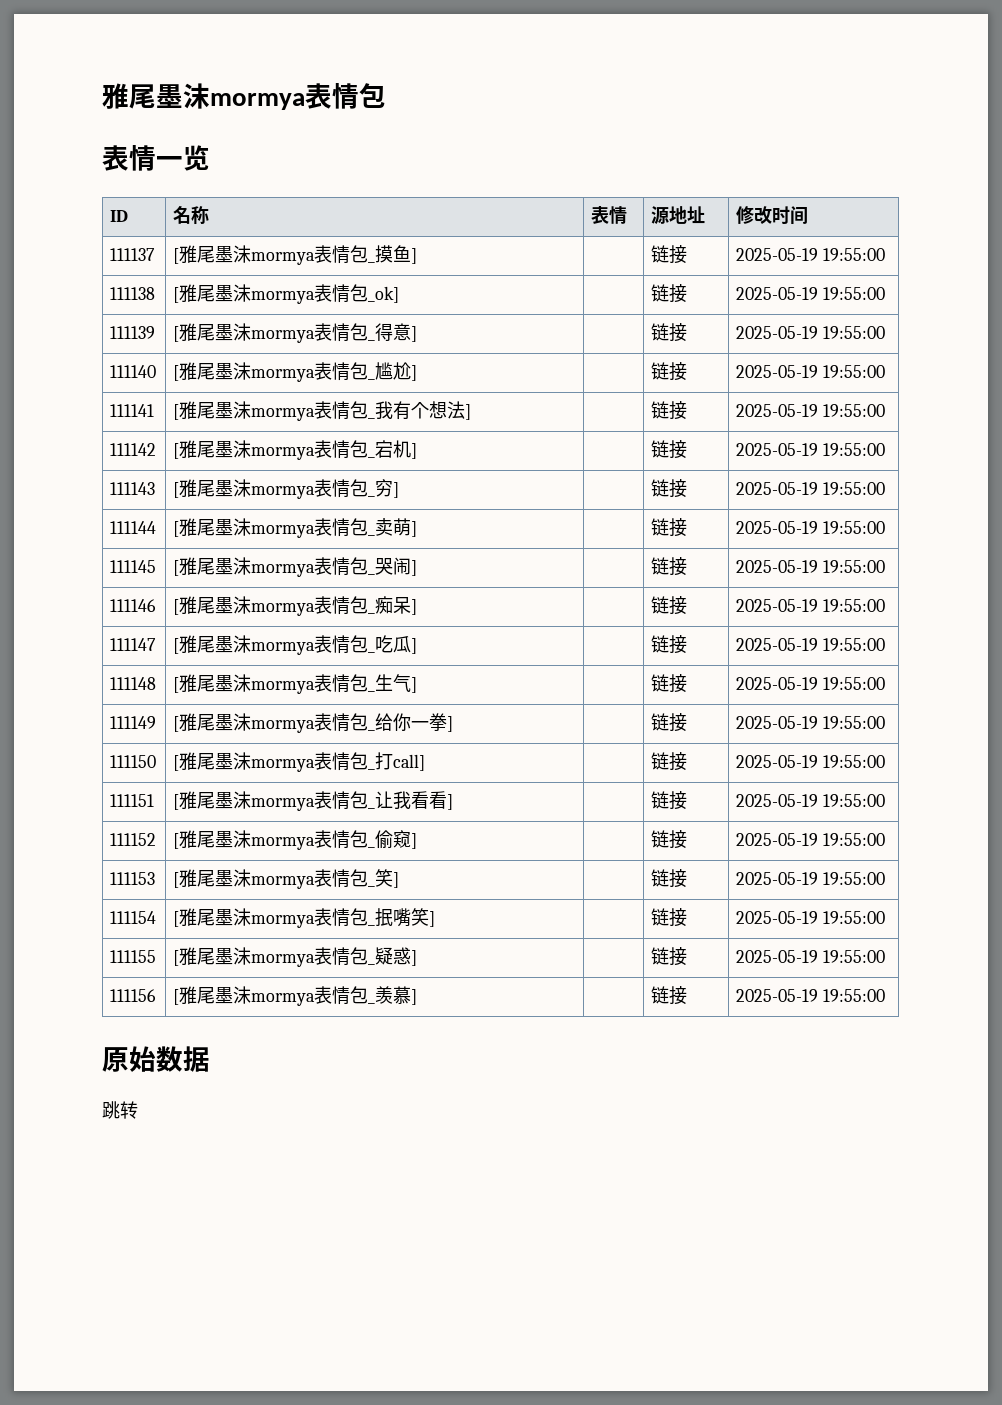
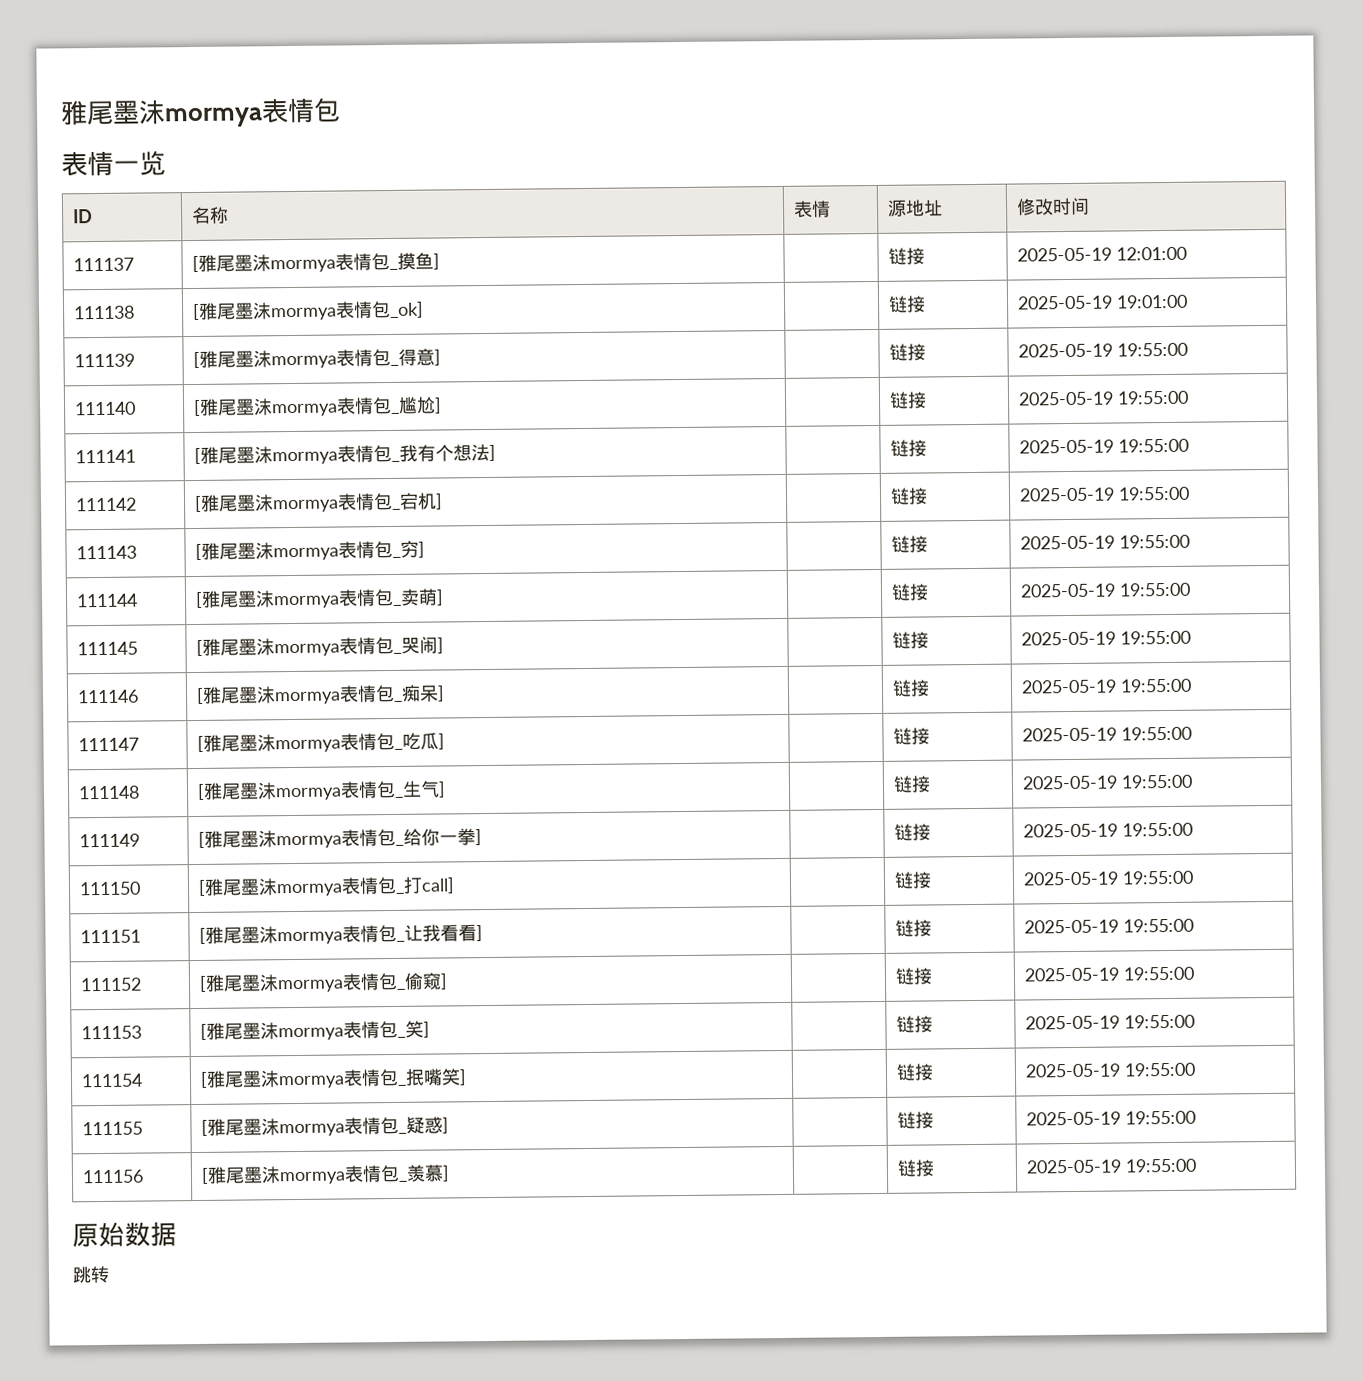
- 111137 | [雅尾墨沫mormya表情包_摸鱼] | | 链接 | 2025-05-19 19:55:00
+ 111137 | [雅尾墨沫mormya表情包_摸鱼] | | 链接 | 2025-05-19 12:01:00
- 111138 | [雅尾墨沫mormya表情包_ok] | | 链接 | 2025-05-19 19:55:00
+ 111138 | [雅尾墨沫mormya表情包_ok] | | 链接 | 2025-05-19 19:01:00

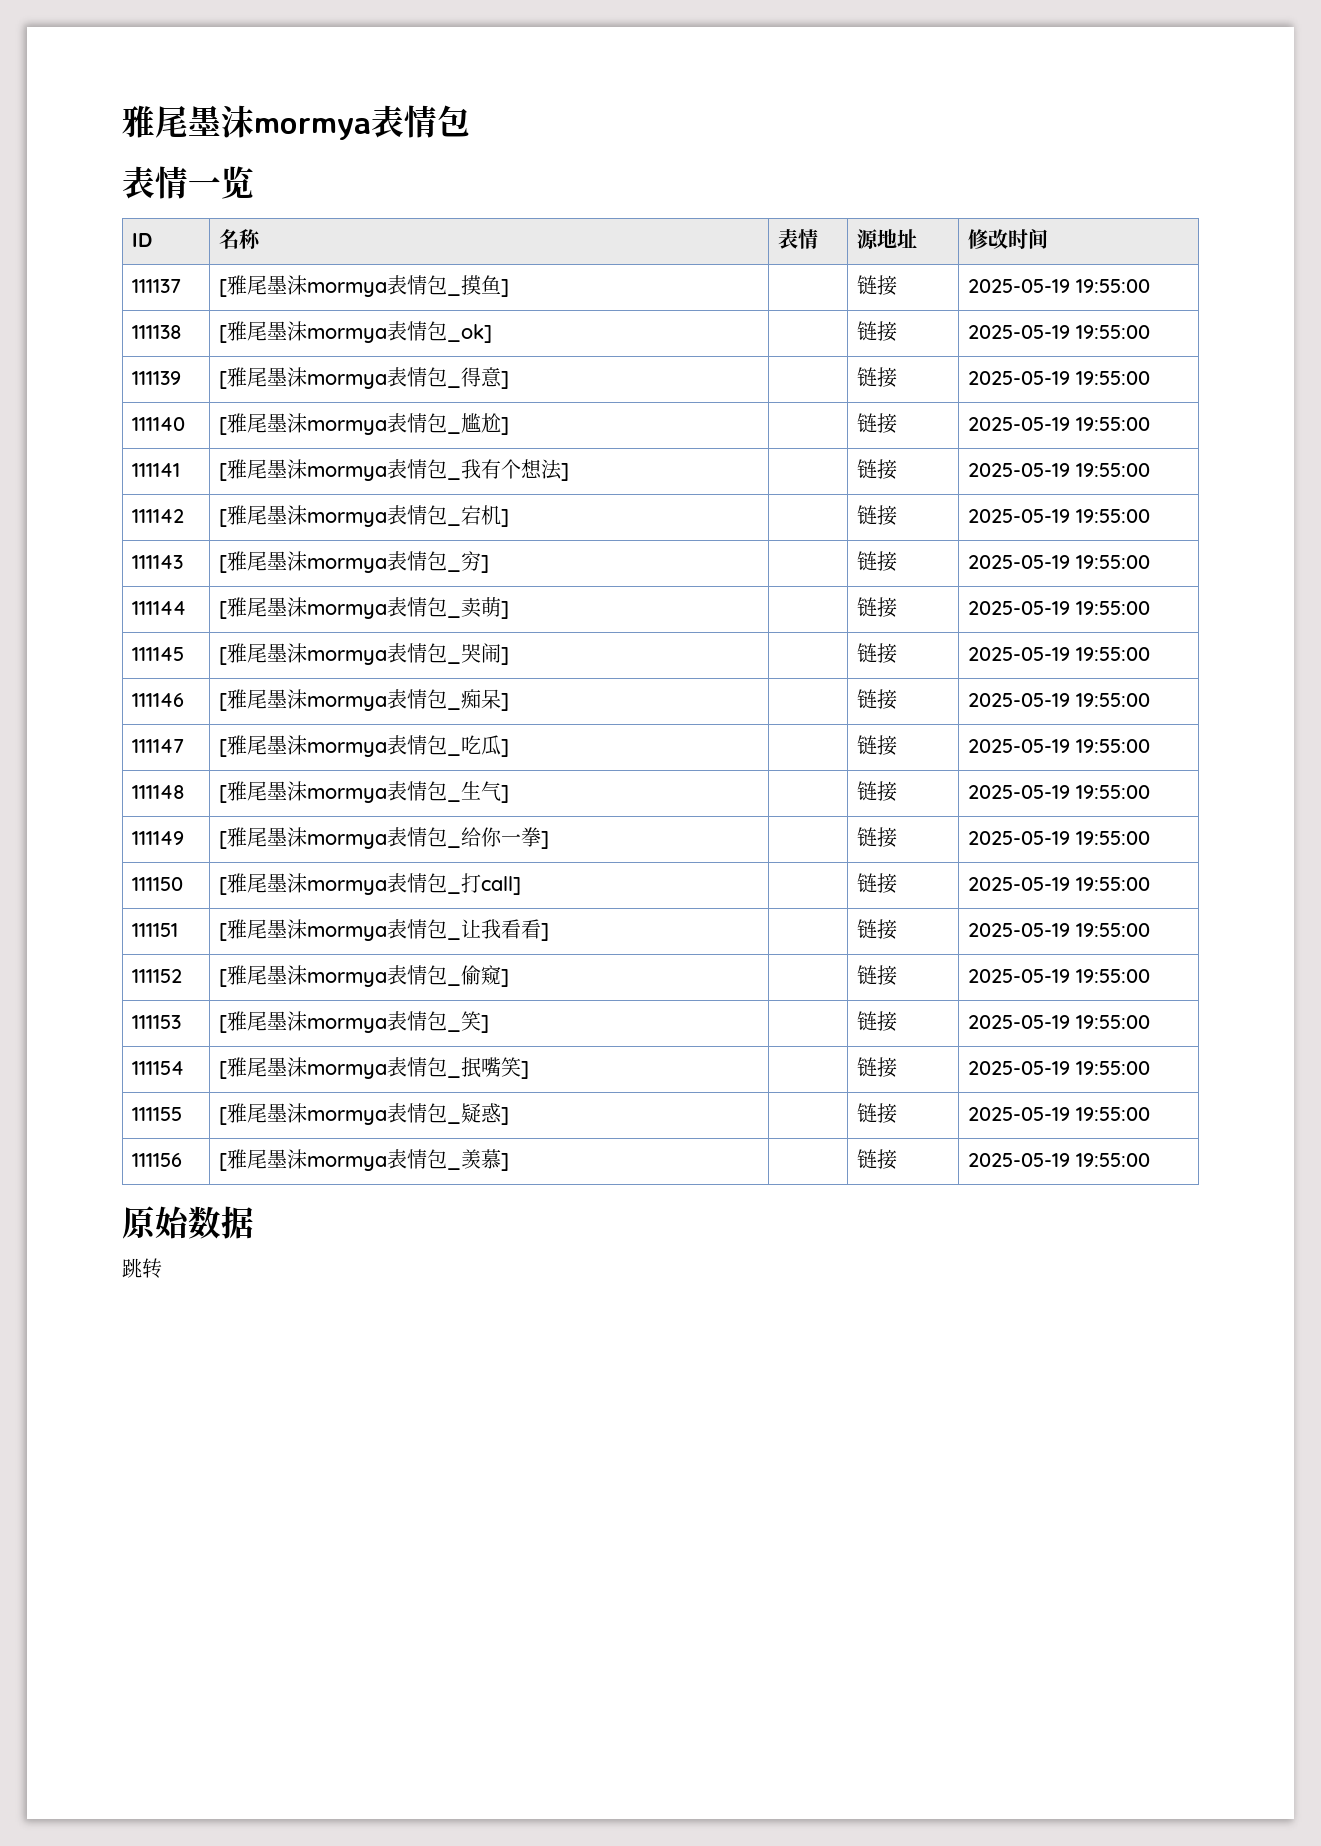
- 111137 | [雅尾墨沫mormya表情包_摸鱼] | | 链接 | 2025-05-19 12:01:00
+ 111137 | [雅尾墨沫mormya表情包_摸鱼] | | 链接 | 2025-05-19 19:55:00
- 111138 | [雅尾墨沫mormya表情包_ok] | | 链接 | 2025-05-19 19:01:00
+ 111138 | [雅尾墨沫mormya表情包_ok] | | 链接 | 2025-05-19 19:55:00

